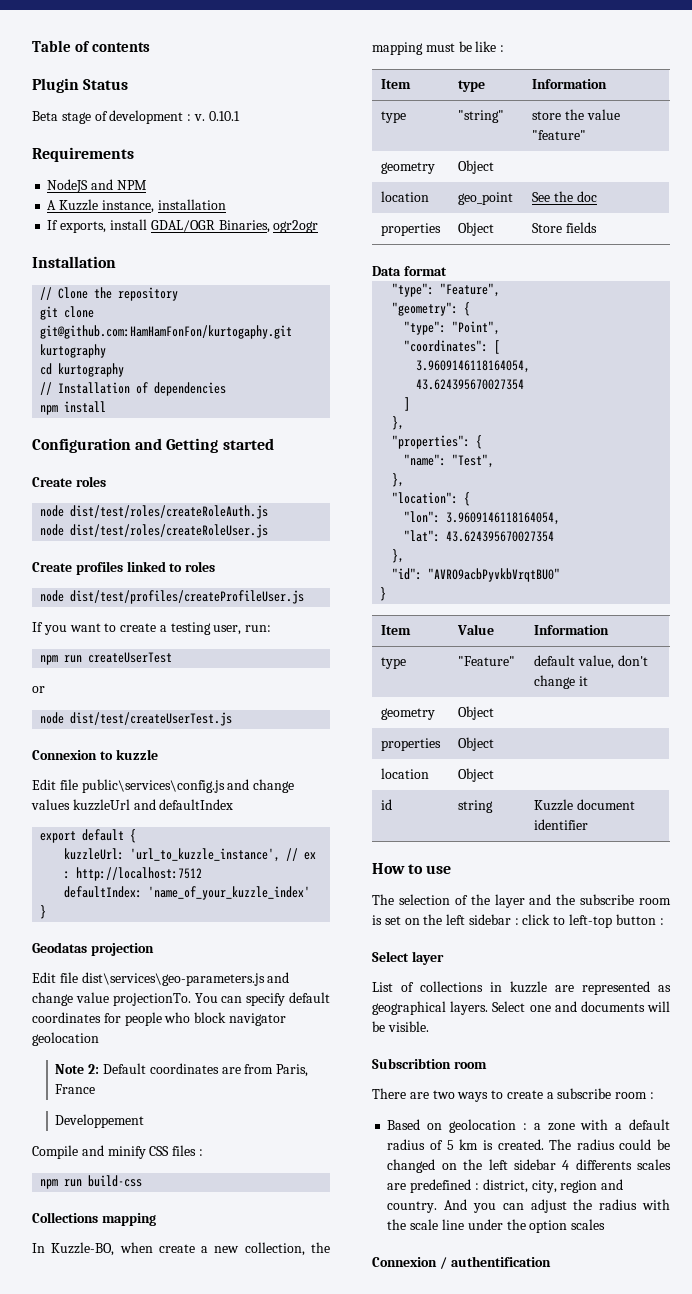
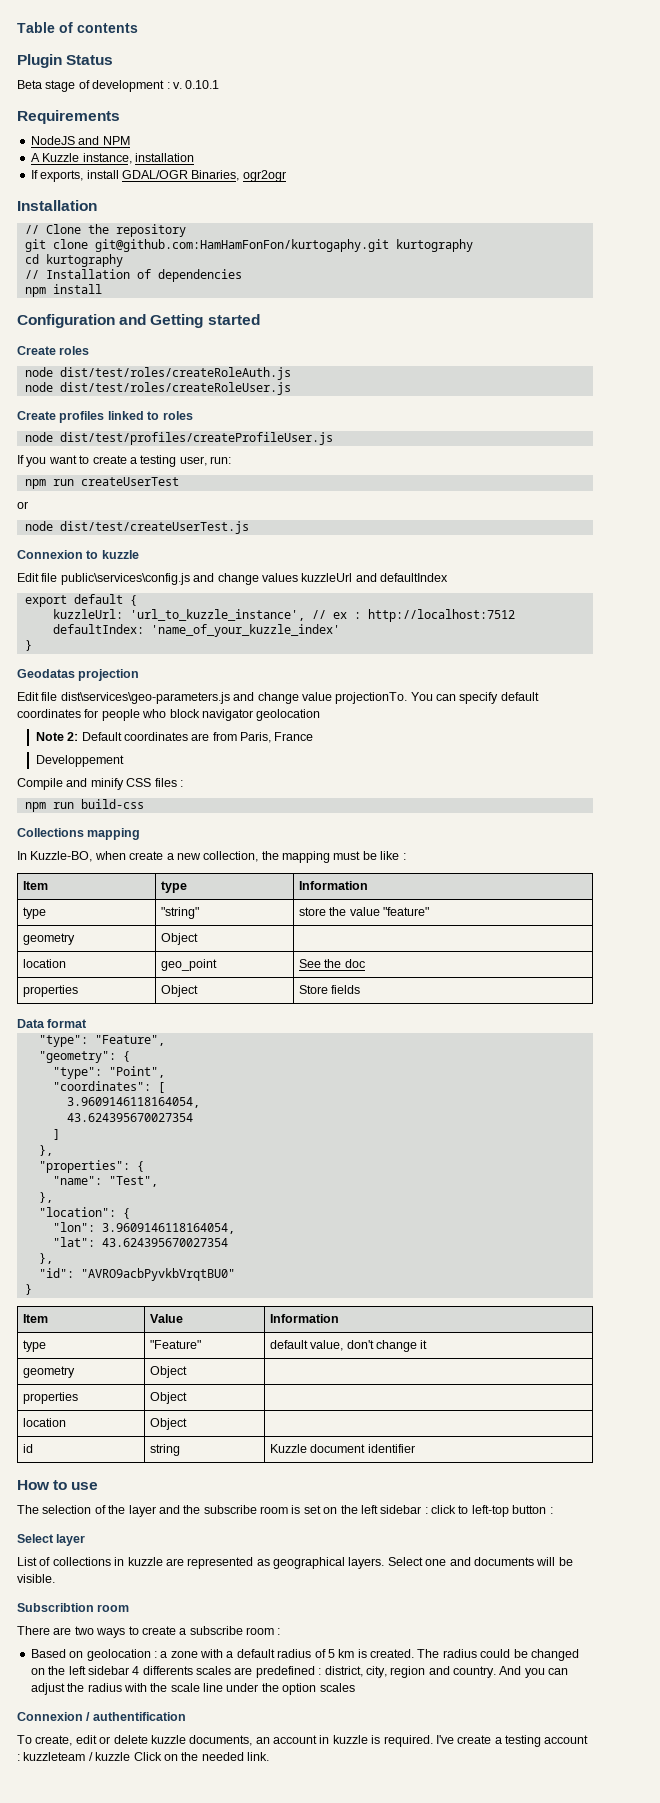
+ To create, edit or delete kuzzle documents, an account in kuzzle is required. I've create a testing account : kuzzleteam / kuzzle Click on the needed link.

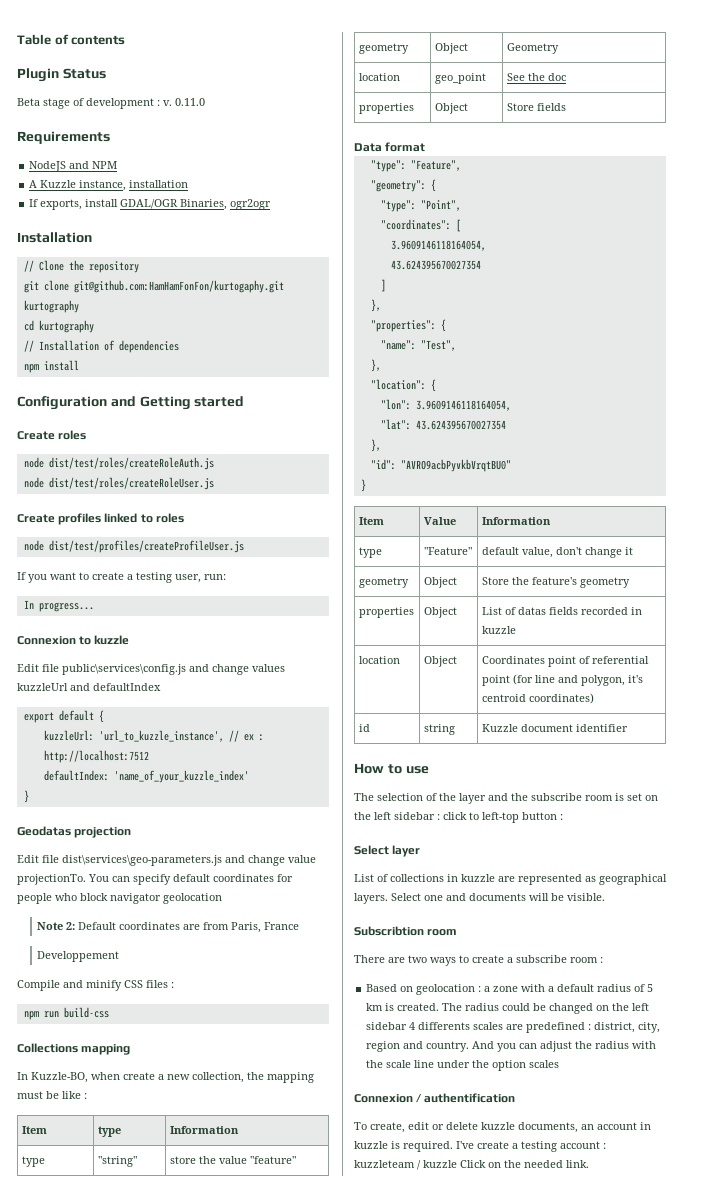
- 0.10.1
+ 0.11.0
- npm run createUserTest
- or
- node dist/test/createUserTest.js
+ In progress...
  type | "string" | store the value "feature"
- geometry | Object |
+ geometry | Object | Geometry
  type | "Feature" | default value, don't change it
- geometry | Object |
- properties | Object |
- location | Object |
+ geometry | Object | Store the feature's geometry
+ properties | Object | List of datas fields recorded in kuzzle
+ location | Object | Coordinates point of referential point (for line and polygon, it's centroid coordinates)

